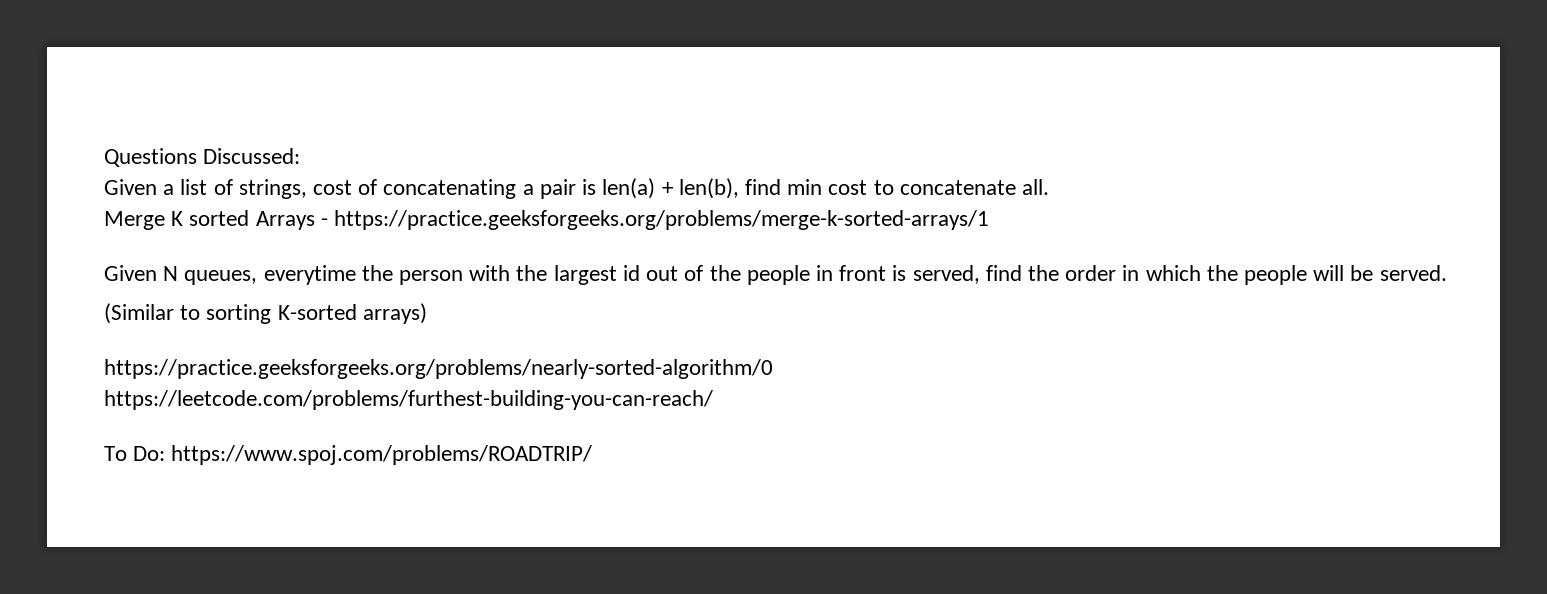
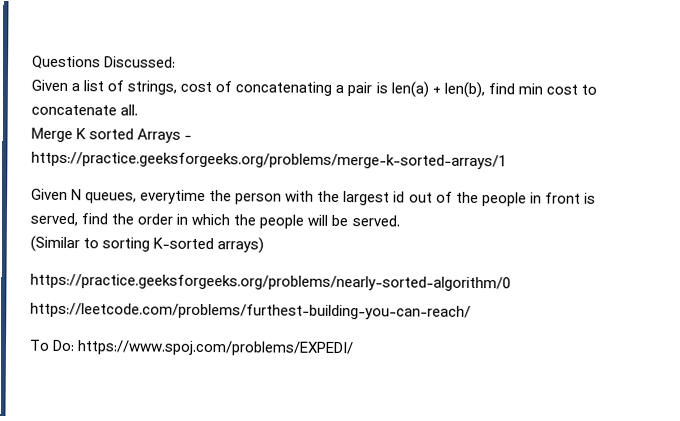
- To Do: https://www.spoj.com/problems/ROADTRIP/
+ To Do: https://www.spoj.com/problems/EXPEDI/

